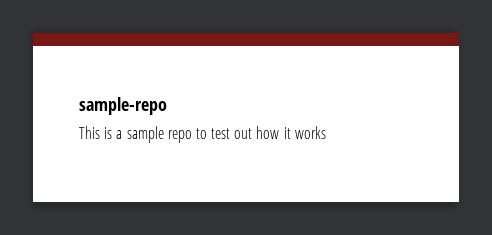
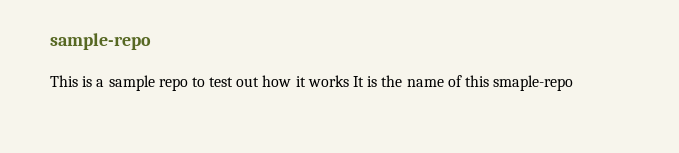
- This is a sample repo to test out how it works
+ This is a sample repo to test out how it works It is the name of this smaple-repo

